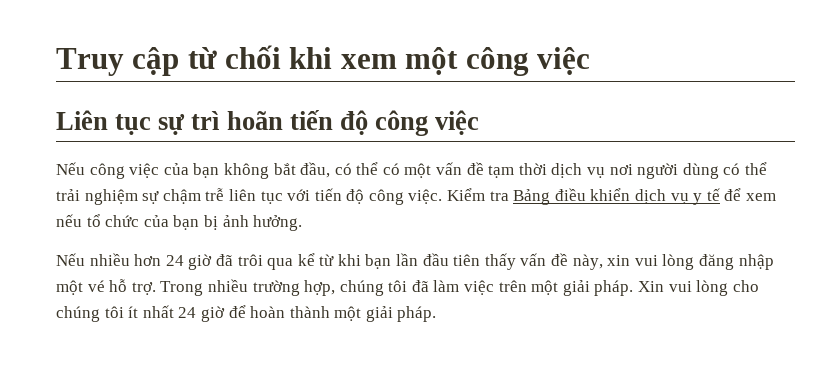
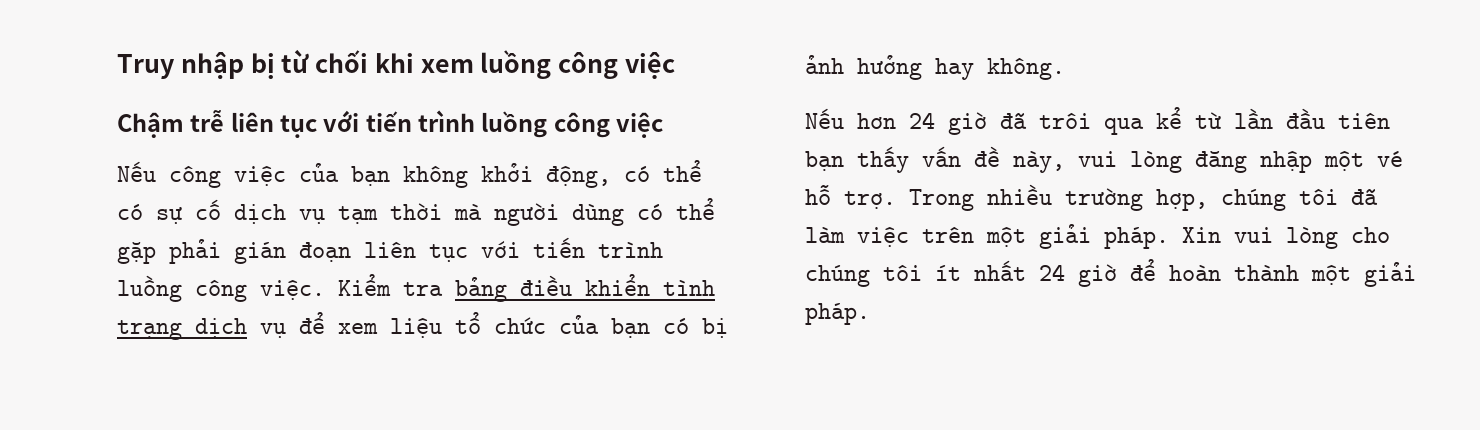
- Truy cập từ chối khi xem một công việc
- Liên tục sự trì hoãn tiến độ công việc
+ Truy nhập bị từ chối khi xem luồng công việc
+ Chậm trễ liên tục với tiến trình luồng công việc
- Nếu công việc của bạn không bắt đầu, có thể có một vấn đề tạm thời dịch vụ nơi người dùng có thể trải nghiệm sự chậm trễ liên tục với tiến độ công việc.
+ Nếu công việc của bạn không khởi động, có thể có sự cố dịch vụ tạm thời mà người dùng có thể gặp phải gián đoạn liên tục với tiến trình luồng công việc.
- Kiểm tra Bảng điều khiển dịch vụ y tế để xem nếu tổ chức của bạn bị ảnh hưởng.
- Nếu nhiều hơn 24 giờ đã trôi qua kể từ khi bạn lần đầu tiên thấy vấn đề này, xin vui lòng đăng nhập một vé hỗ trợ.
+ Kiểm tra bảng điều khiển tình trạng dịch vụ để xem liệu tổ chức của bạn có bị ảnh hưởng hay không.
+ Nếu hơn 24 giờ đã trôi qua kể từ lần đầu tiên bạn thấy vấn đề này, vui lòng đăng nhập một vé hỗ trợ.

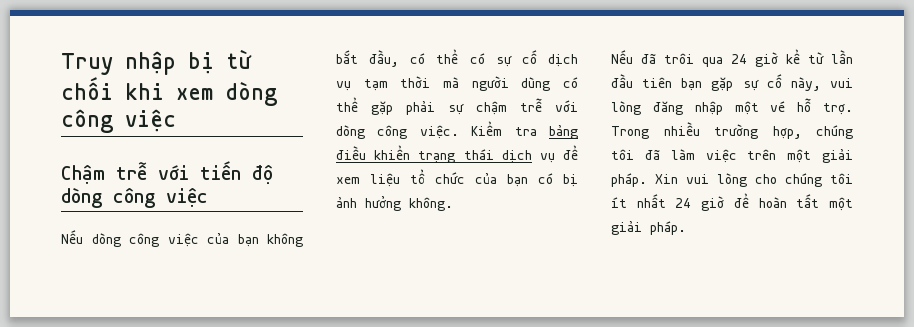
- Truy nhập bị từ chối khi xem luồng công việc
+ Truy nhập bị từ chối khi xem dòng công việc
- Chậm trễ liên tục với tiến trình luồng công việc
+ Chậm trễ với tiến độ dòng công việc
- Nếu công việc của bạn không khởi động, có thể có sự cố dịch vụ tạm thời mà người dùng có thể gặp phải gián đoạn liên tục với tiến trình luồng công việc.
+ Nếu dòng công việc của bạn không bắt đầu, có thể có sự cố dịch vụ tạm thời mà người dùng có thể gặp phải sự chậm trễ với dòng công việc.
- Kiểm tra bảng điều khiển tình trạng dịch vụ để xem liệu tổ chức của bạn có bị ảnh hưởng hay không.
+ Kiểm tra bảng điều khiển trạng thái dịch vụ để xem liệu tổ chức của bạn có bị ảnh hưởng không.
- Nếu hơn 24 giờ đã trôi qua kể từ lần đầu tiên bạn thấy vấn đề này, vui lòng đăng nhập một vé hỗ trợ.
+ Nếu đã trôi qua 24 giờ kể từ lần đầu tiên bạn gặp sự cố này, vui lòng đăng nhập một vé hỗ trợ.
- Xin vui lòng cho chúng tôi ít nhất 24 giờ để hoàn thành một giải pháp.
+ Xin vui lòng cho chúng tôi ít nhất 24 giờ để hoàn tất một giải pháp.

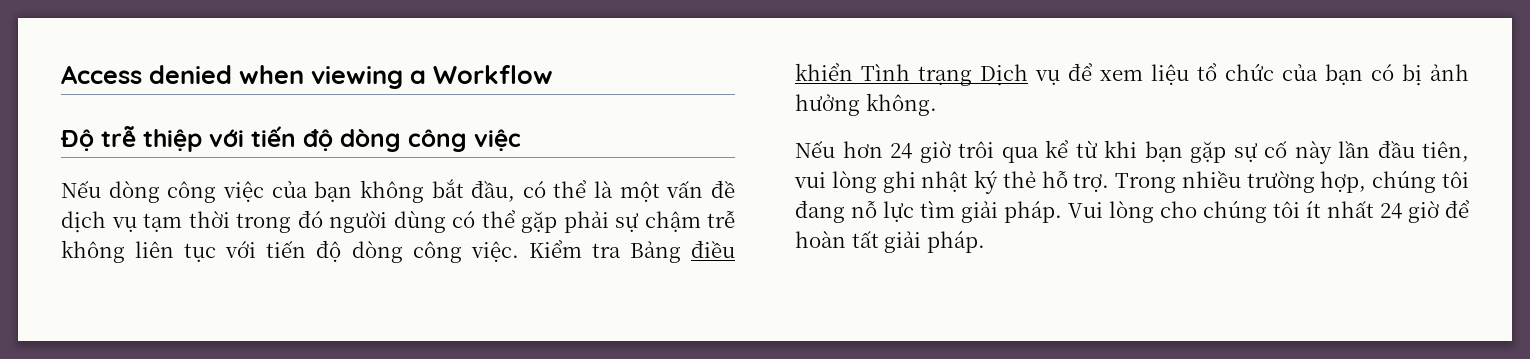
- Truy nhập bị từ chối khi xem dòng công việc
- Chậm trễ với tiến độ dòng công việc
+ Access denied when viewing a Workflow
+ Độ trễ thiệp với tiến độ dòng công việc
- Nếu dòng công việc của bạn không bắt đầu, có thể có sự cố dịch vụ tạm thời mà người dùng có thể gặp phải sự chậm trễ với dòng công việc.
+ Nếu dòng công việc của bạn không bắt đầu, có thể là một vấn đề dịch vụ tạm thời trong đó người dùng có thể gặp phải sự chậm trễ không liên tục với tiến độ dòng công việc.
- Kiểm tra bảng điều khiển trạng thái dịch vụ để xem liệu tổ chức của bạn có bị ảnh hưởng không.
+ Kiểm tra Bảng điều khiển Tình trạng Dịch vụ để xem liệu tổ chức của bạn có bị ảnh hưởng không.
- Nếu đã trôi qua 24 giờ kể từ lần đầu tiên bạn gặp sự cố này, vui lòng đăng nhập một vé hỗ trợ.
+ Nếu hơn 24 giờ trôi qua kể từ khi bạn gặp sự cố này lần đầu tiên, vui lòng ghi nhật ký thẻ hỗ trợ.
- Trong nhiều trường hợp, chúng tôi đã làm việc trên một giải pháp. Xin vui lòng cho chúng tôi ít nhất 24 giờ để hoàn tất một giải pháp.
+ Trong nhiều trường hợp, chúng tôi đang nỗ lực tìm giải pháp. Vui lòng cho chúng tôi ít nhất 24 giờ để hoàn tất giải pháp.

